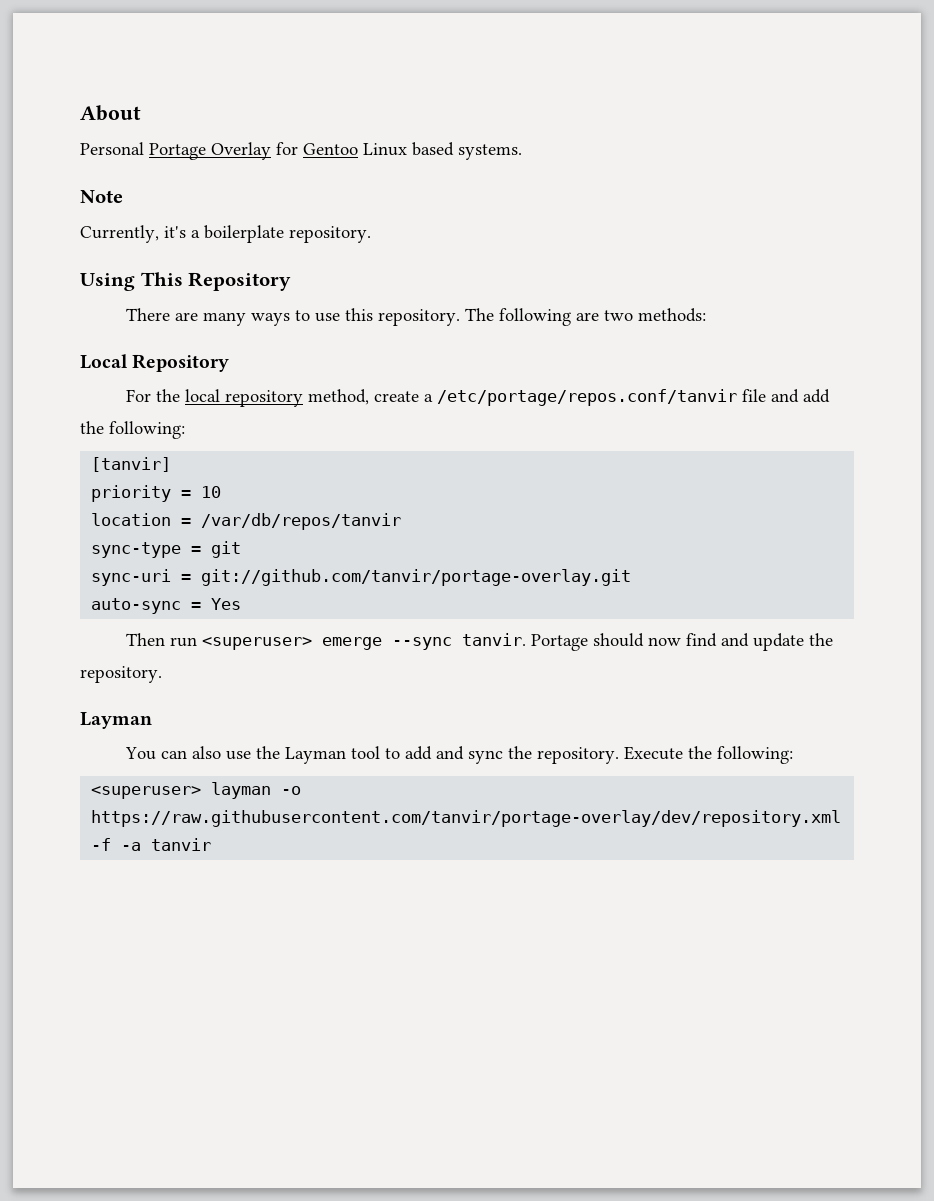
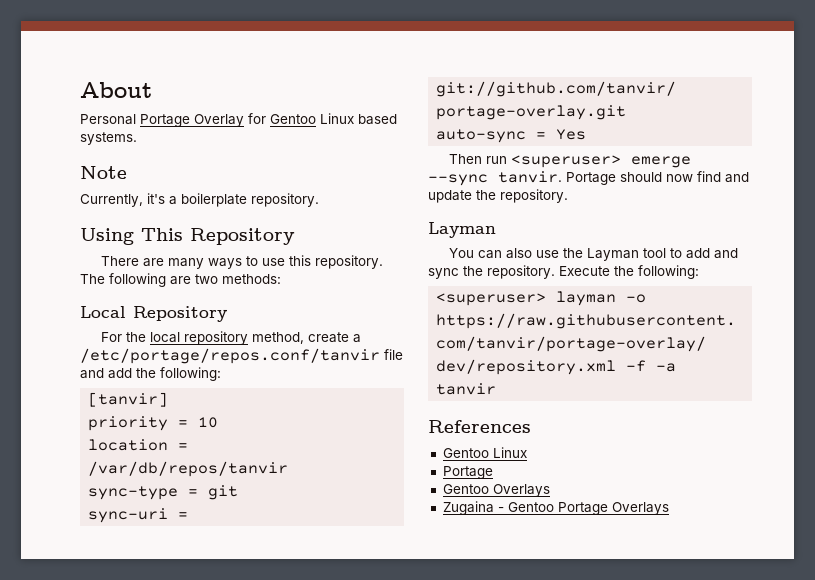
+ References
+ Gentoo Linux
+ Portage
+ Gentoo Overlays
+ Zugaina - Gentoo Portage Overlays

